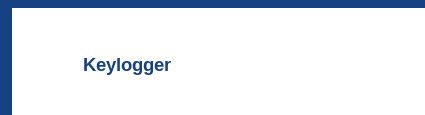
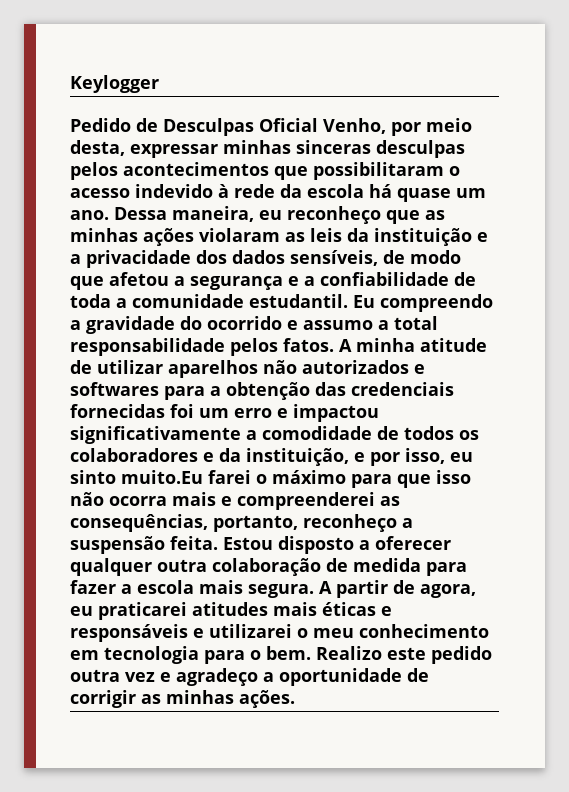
+ Pedido de Desculpas Oficial Venho, por meio desta, expressar minhas sinceras desculpas pelos acontecimentos que possibilitaram o acesso indevido à rede da escola há quase um ano. Dessa maneira, eu reconheço que as minhas ações violaram as leis da instituição e a privacidade dos dados sensíveis, de modo que afetou a segurança e a confiabilidade de toda a comunidade estudantil. Eu compreendo a gravidade do ocorrido e assumo a total responsabilidade pelos fatos. A minha atitude de utilizar aparelhos não autorizados e softwares para a obtenção das credenciais fornecidas foi um erro e impactou significativamente a comodidade de todos os colaboradores e da instituição, e por isso, eu sinto muito.Eu farei o máximo para que isso não ocorra mais e compreenderei as consequências, portanto, reconheço a suspensão feita. Estou disposto a oferecer qualquer outra colaboração de medida para fazer a escola mais segura. A partir de agora, eu praticarei atitudes mais éticas e responsáveis e utilizarei o meu conhecimento em tecnologia para o bem. Realizo este pedido outra vez e agradeço a oportunidade de corrigir as minhas ações.

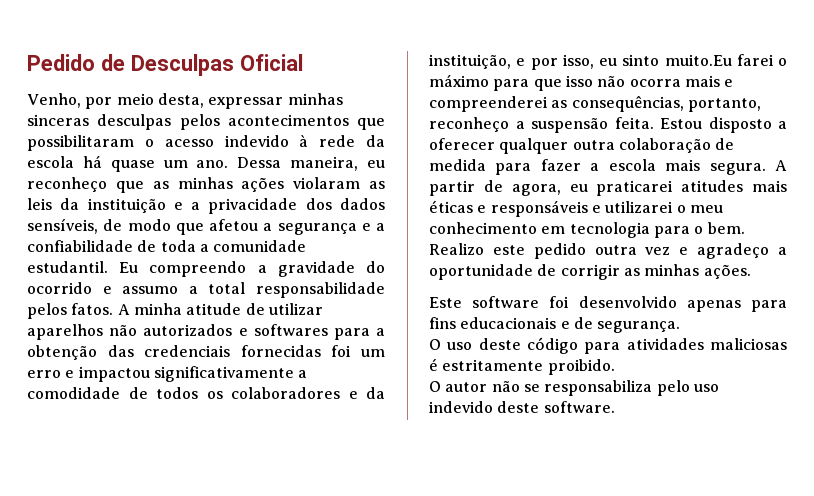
- Keylogger
- Pedido de Desculpas Oficial Venho, por meio desta, expressar minhas sinceras desculpas pelos acontecimentos que possibilitaram o acesso indevido à rede da escola há quase um ano.
+ Pedido de Desculpas Oficial
+ Venho, por meio desta, expressar minhas sinceras desculpas pelos acontecimentos que possibilitaram o acesso indevido à rede da escola há quase um ano.
+ Este software foi desenvolvido apenas para fins educacionais e de segurança.
+ O uso deste código para atividades maliciosas é estritamente proibido.
+ O autor não se responsabiliza pelo uso indevido deste software.

